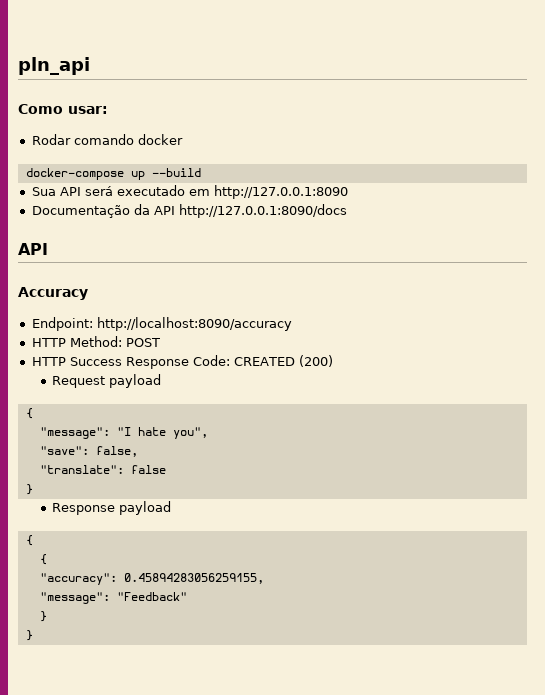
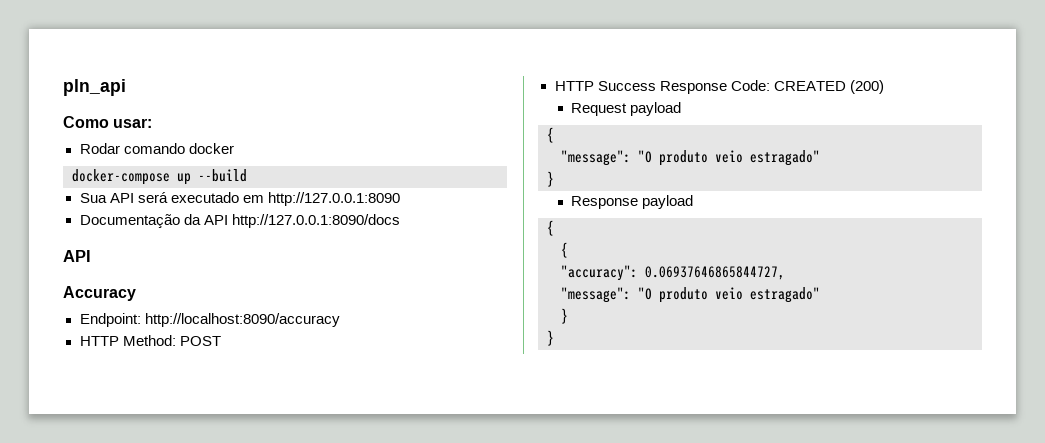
  Request payload
  {
- "message": "I hate you",
- "save": false,
- "translate": false
+ "message": "O produto veio estragado"
- "accuracy": 0.45894283056259155,
- "message": "Feedback"
+ "accuracy": 0.06937646865844727,
+ "message": "O produto veio estragado"

